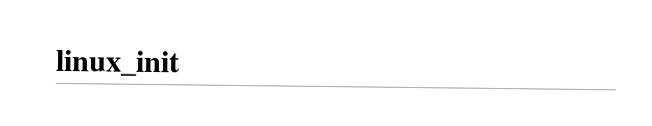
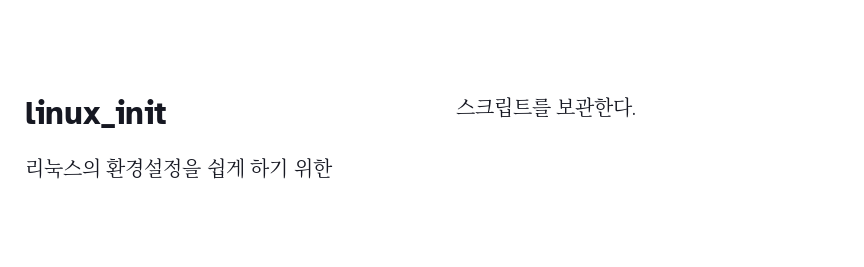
+ 리눅스의 환경설정을 쉽게 하기 위한 스크립트를 보관한다.

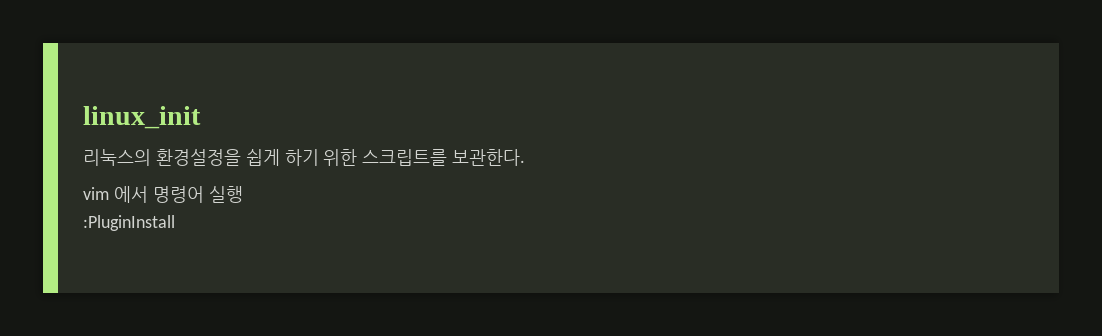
+ vim 에서 명령어 실행
+ :PluginInstall

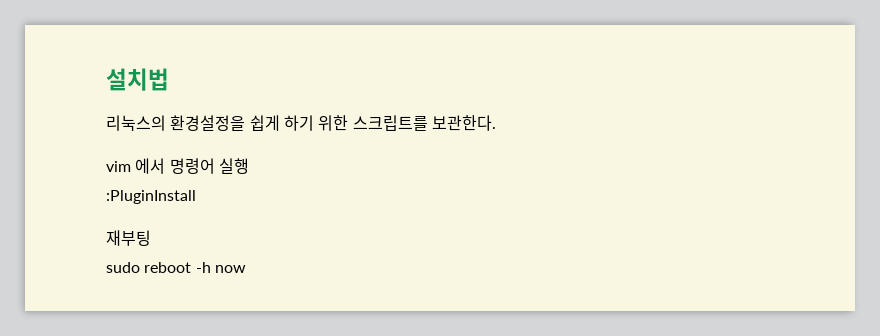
- linux_init
+ 설치법
+ 재부팅
+ sudo reboot -h now

